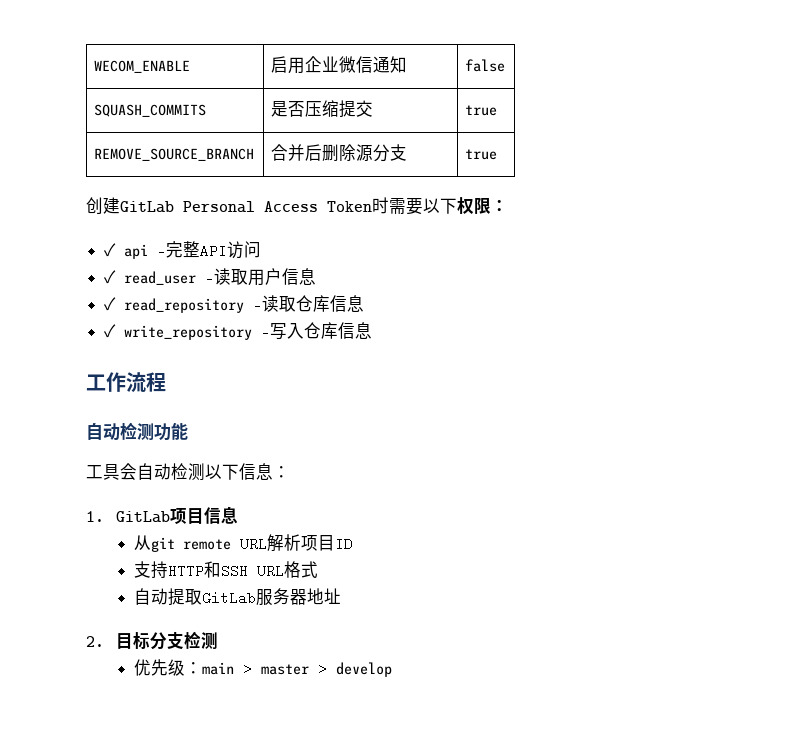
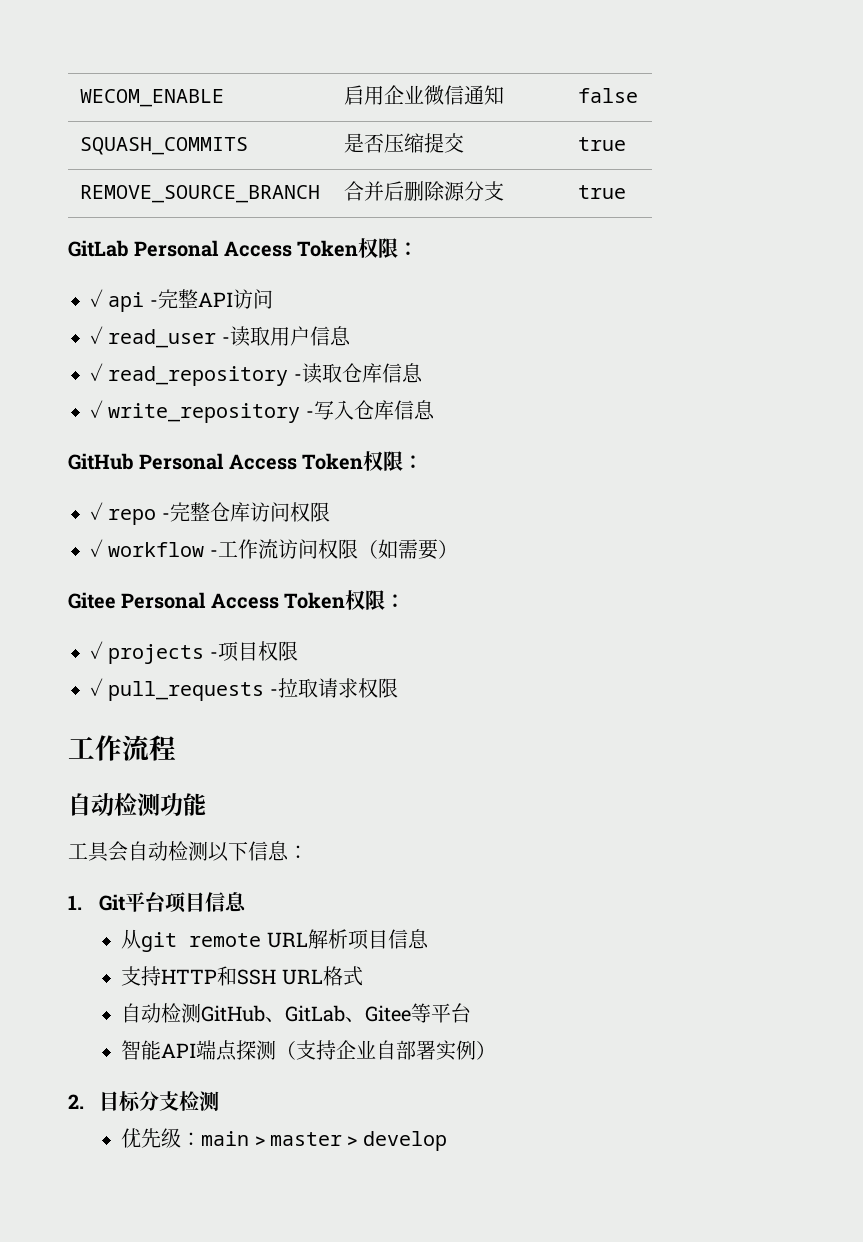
- 创建GitLab Personal Access Token时需要以下权限：
+ GitLab Personal Access Token权限：
+ GitHub Personal Access Token权限：
+ ✓ repo -完整仓库访问权限
+ ✓ workflow -工作流访问权限（如需要）
+ Gitee Personal Access Token权限：
+ ✓ projects -项目权限
+ ✓ pull_requests -拉取请求权限
- 1. GitLab项目信息
+ 1. Git平台项目信息
- 从git remote URL解析项目ID
+ 从git remote URL解析项目信息
- 自动提取GitLab服务器地址
+ 自动检测GitHub、GitLab、Gitee等平台
+ 智能API端点探测（支持企业自部署实例）

